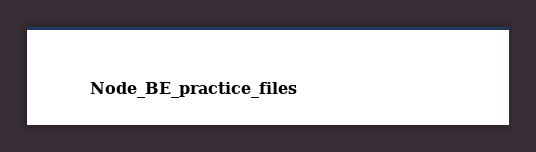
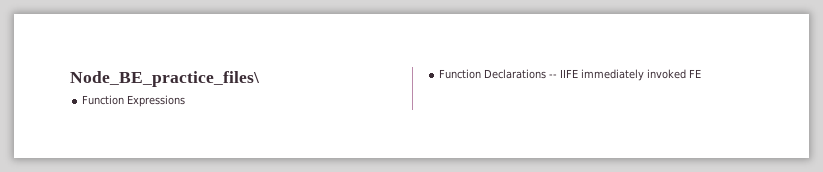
- Node_BE_practice_files
+ Node_BE_practice_files\
+ Function Expressions
+ Function Declarations -- IIFE immediately invoked FE

